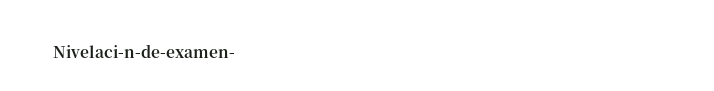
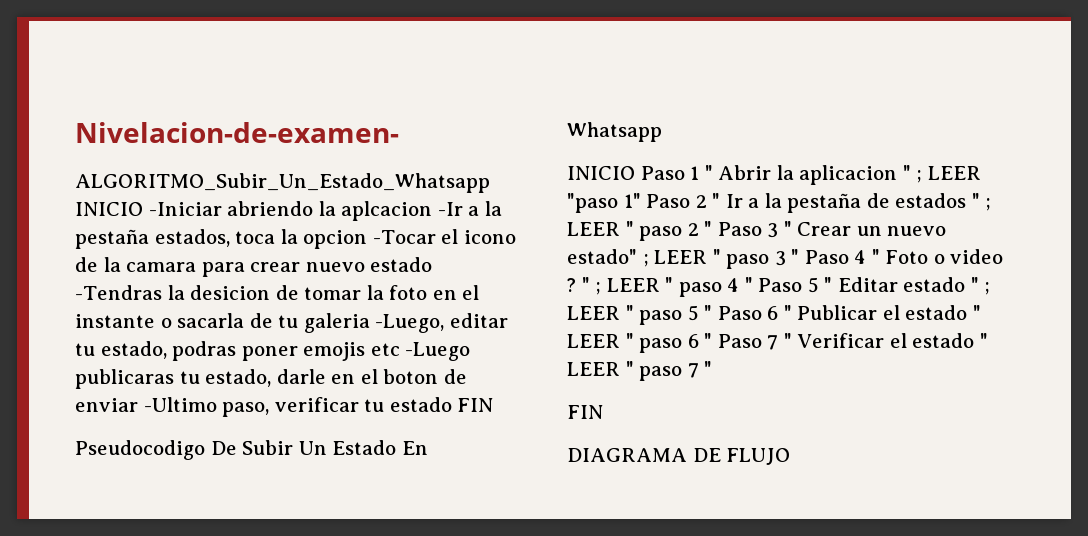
- Nivelaci-n-de-examen-
+ Nivelacion-de-examen-
+ ALGORITMO_Subir_Un_Estado_Whatsapp INICIO -Iniciar abriendo la aplcacion -Ir a la pestaña estados, toca la opcion -Tocar el icono de la camara para crear nuevo estado -Tendras la desicion de tomar la foto en el instante o sacarla de tu galeria -Luego, editar tu estado, podras poner emojis etc -Luego publicaras tu estado, darle en el boton de enviar -Ultimo paso, verificar tu estado FIN
+ Pseudocodigo De Subir Un Estado En Whatsapp
+ INICIO Paso 1 " Abrir la aplicacion " ; LEER "paso 1" Paso 2 " Ir a la pestaña de estados " ; LEER " paso 2 " Paso 3 " Crear un nuevo estado" ; LEER " paso 3 " Paso 4 " Foto o video ? " ; LEER " paso 4 " Paso 5 " Editar estado " ; LEER " paso 5 " Paso 6 " Publicar el estado " LEER " paso 6 " Paso 7 " Verificar el estado " LEER " paso 7 "
+ FIN
+ DIAGRAMA DE FLUJO

